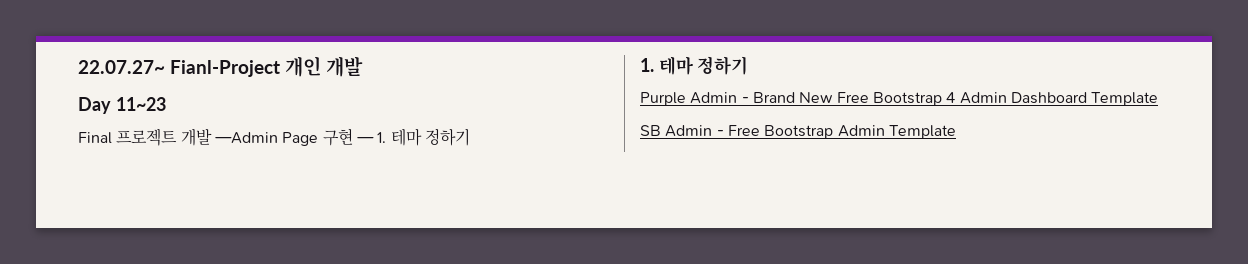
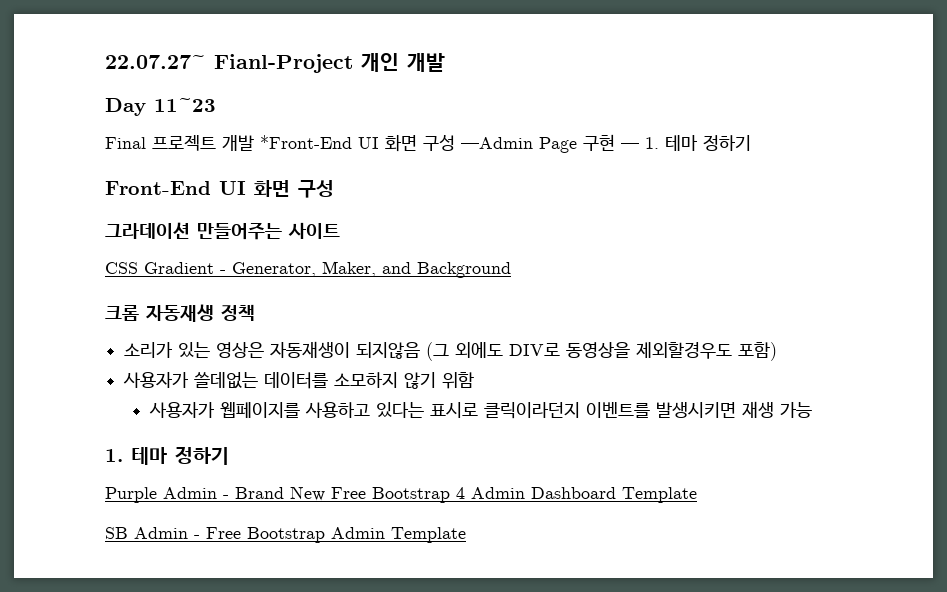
- Final 프로젝트 개발 —Admin Page 구현 — 1. 테마 정하기
+ Final 프로젝트 개발 *Front-End UI 화면 구성 —Admin Page 구현 — 1. 테마 정하기
+ Front-End UI 화면 구성
+ 그라데이션 만들어주는 사이트
+ CSS Gradient - Generator, Maker, and Background
+ 크롬 자동재생 정책
+ 소리가 있는 영상은 자동재생이 되지않음 (그 외에도 DIV로 동영상을 제외할경우도 포함)
+ 사용자가 쓸데없는 데이터를 소모하지 않기 위함
+ 사용자가 웹페이지를 사용하고 있다는 표시로 클릭이라던지 이벤트를 발생시키면 재생 가능

